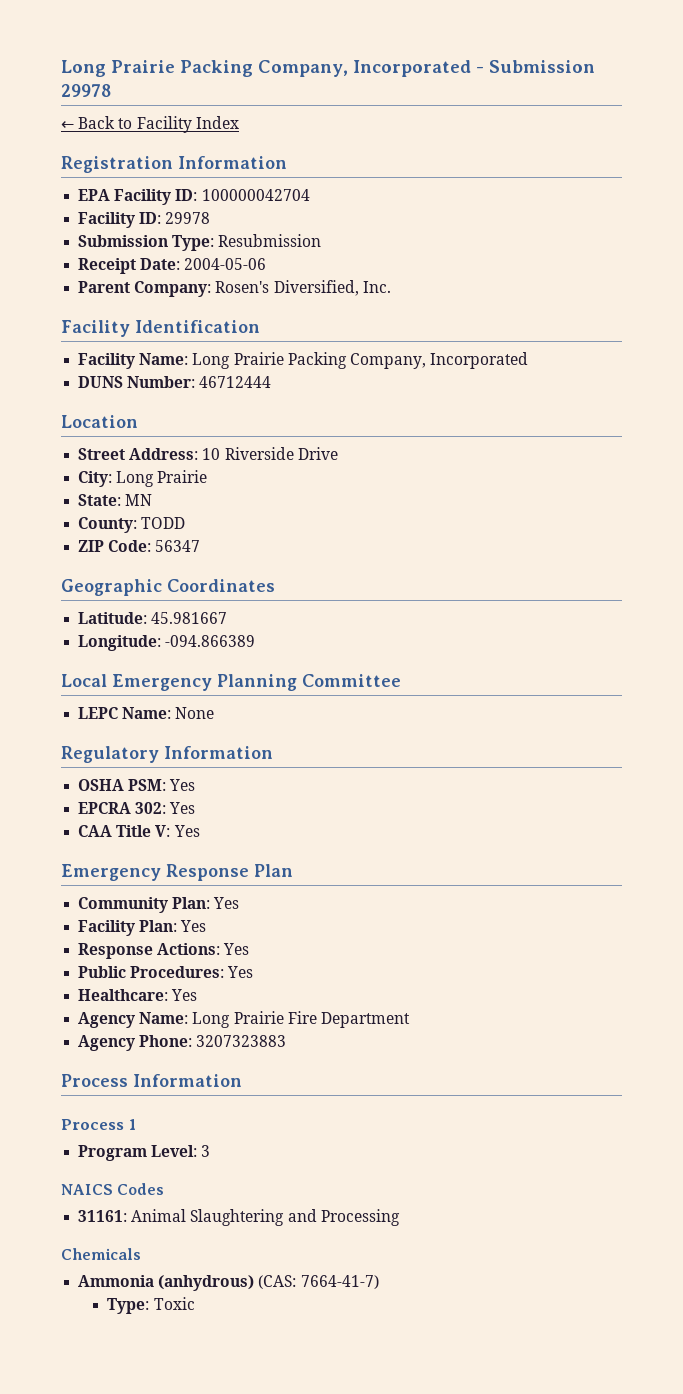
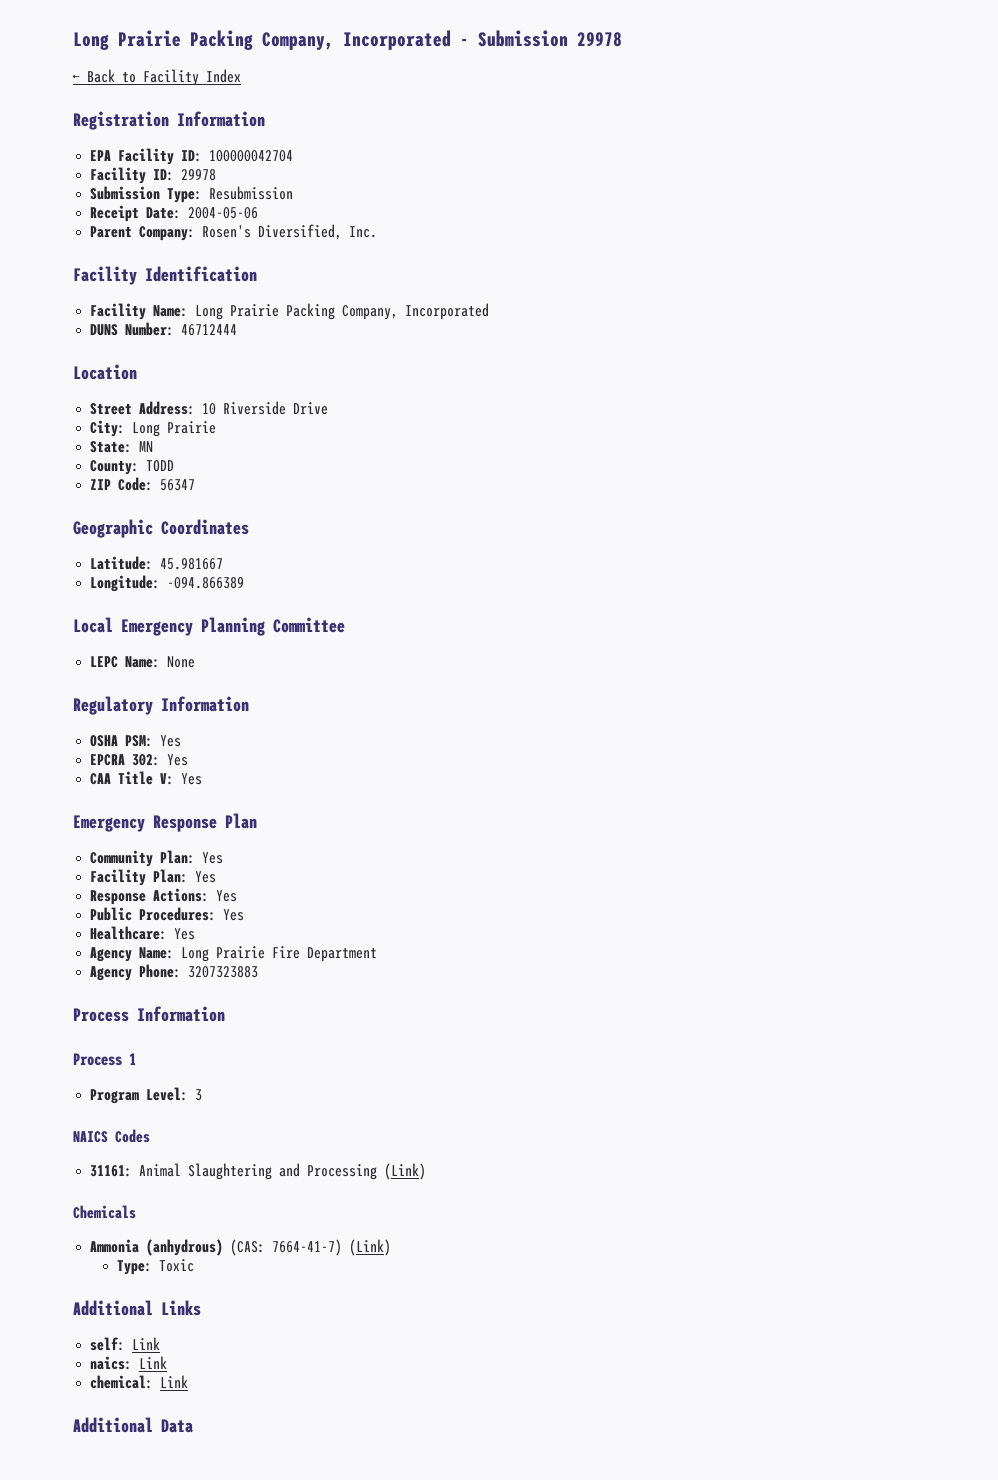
- 31161: Animal Slaughtering and Processing
+ 31161: Animal Slaughtering and Processing (Link)
- Ammonia (anhydrous) (CAS: 7664-41-7)
+ Ammonia (anhydrous) (CAS: 7664-41-7) (Link)
+ Additional Links
+ self: Link
+ naics: Link
+ chemical: Link
+ Additional Data

